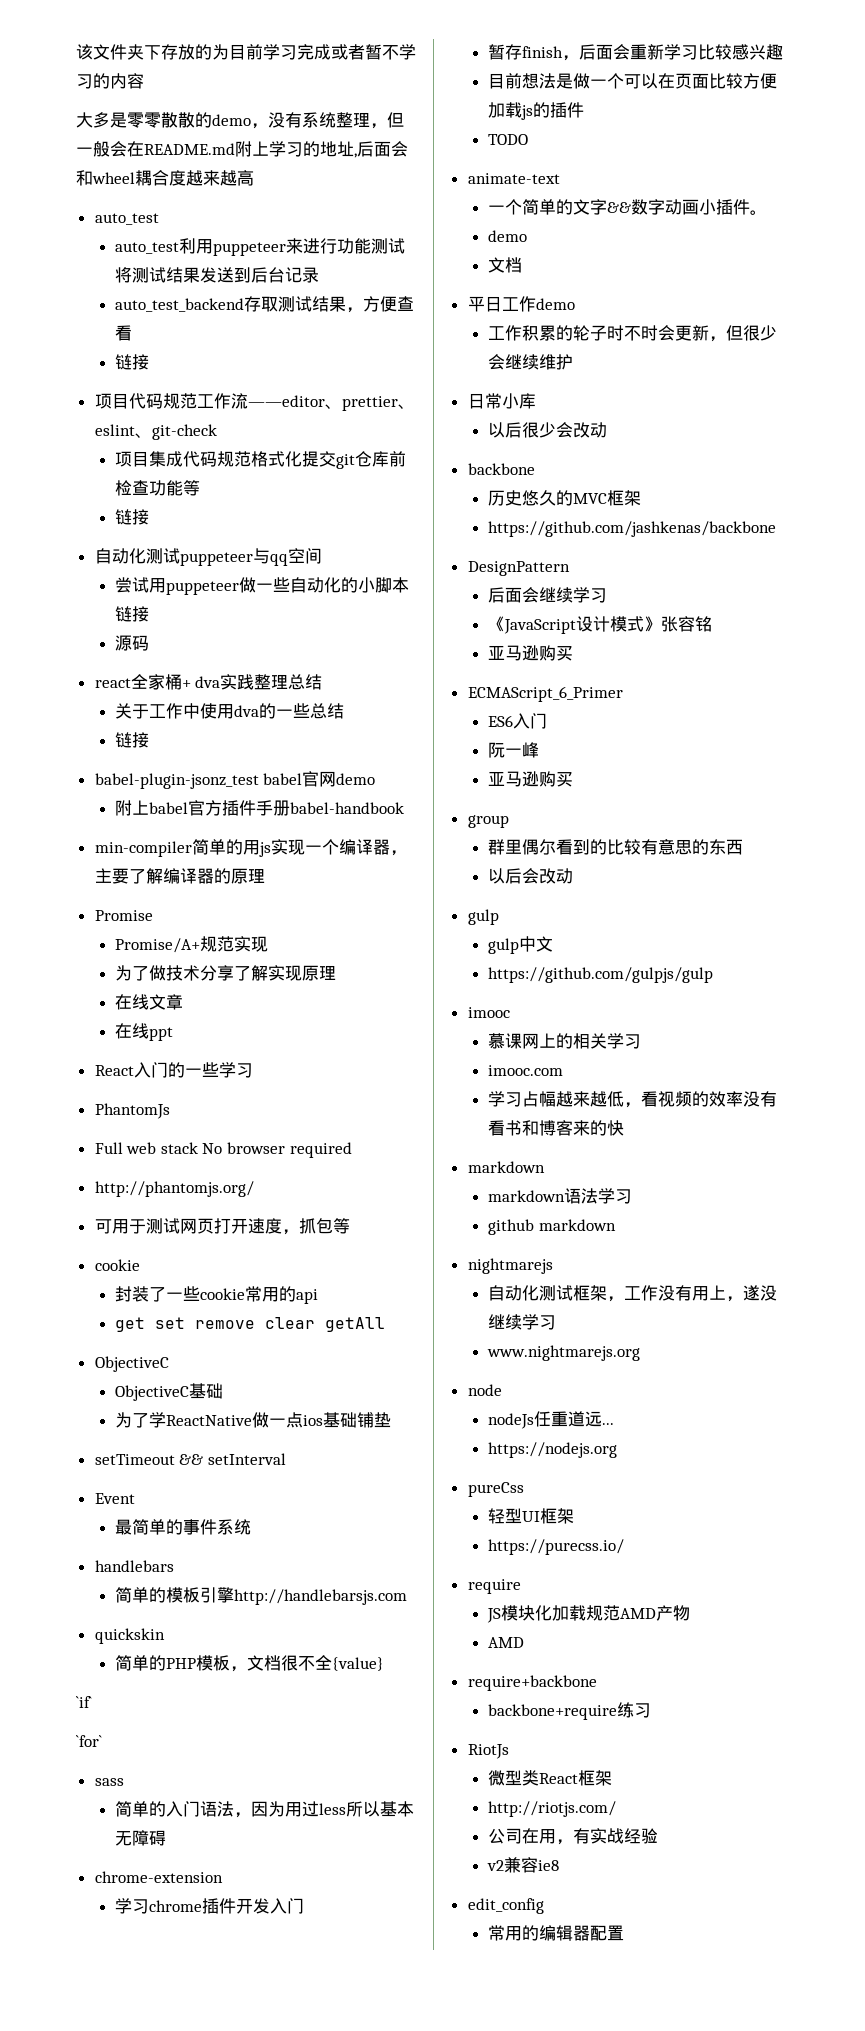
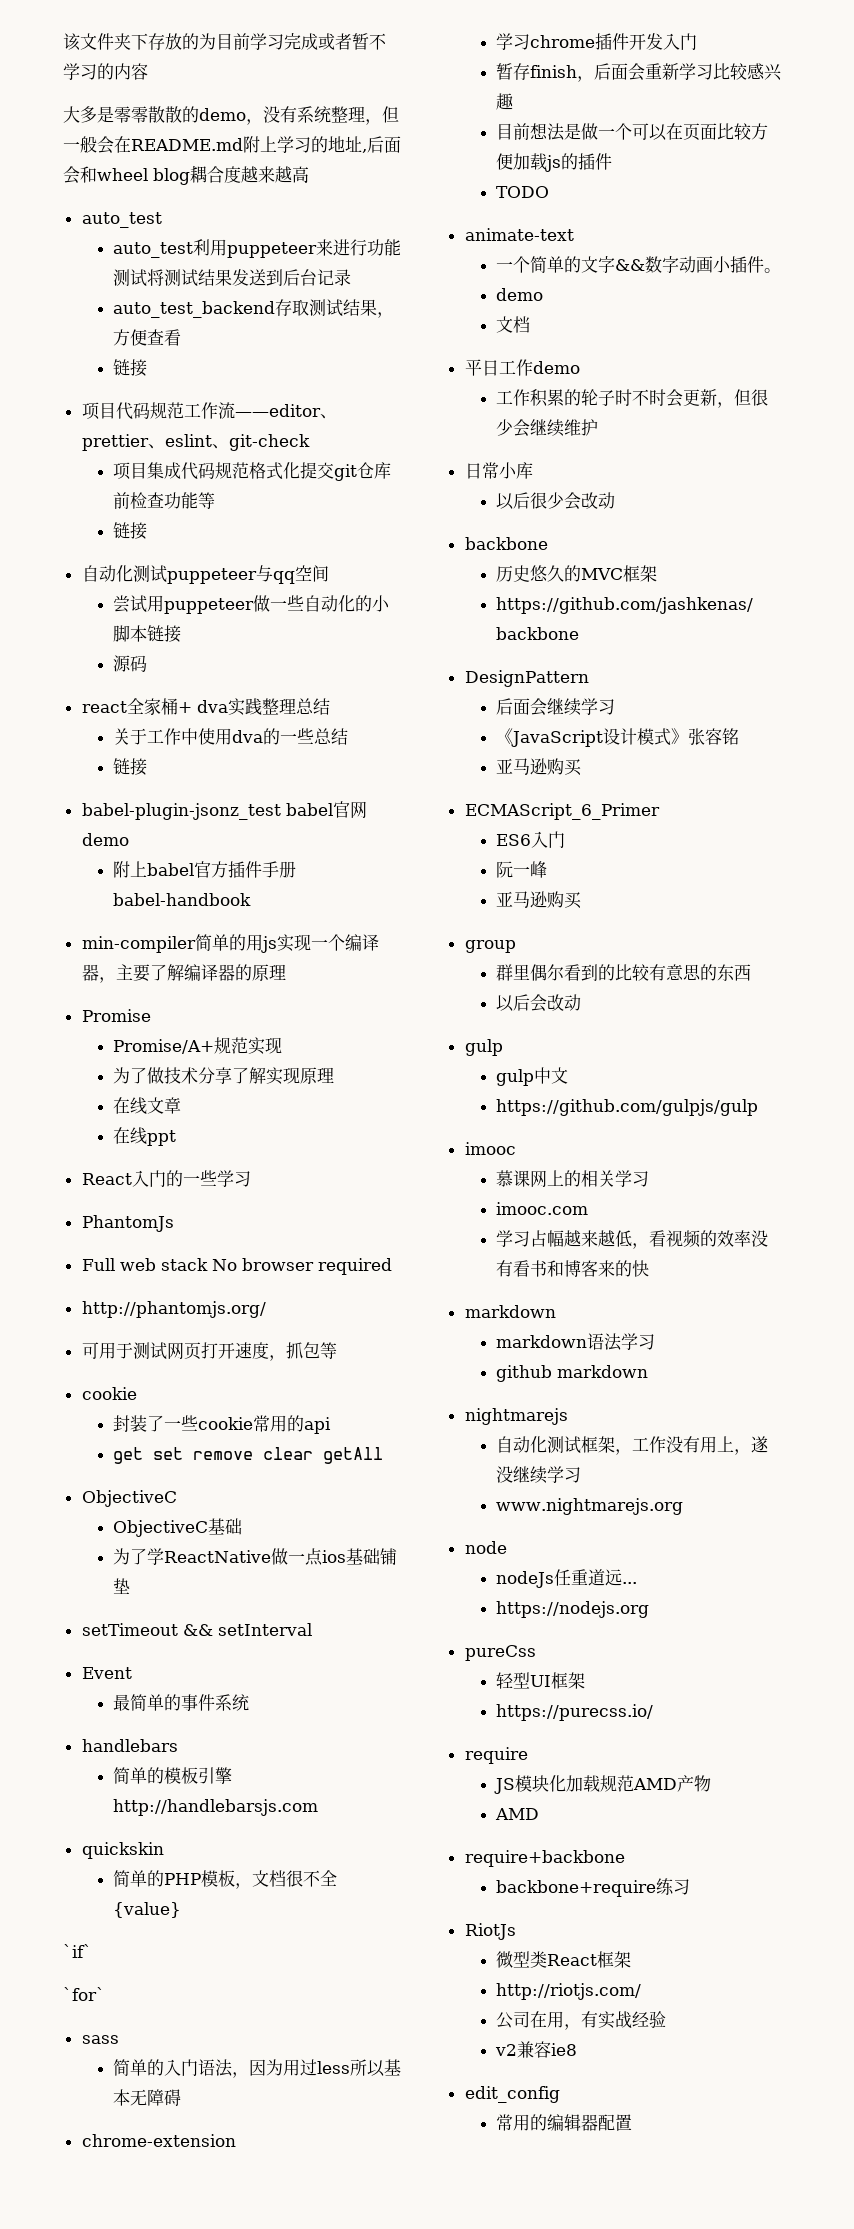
- 大多是零零散散的demo，没有系统整理，但一般会在README.md附上学习的地址,后面会和wheel耦合度越来越高
+ 大多是零零散散的demo，没有系统整理，但一般会在README.md附上学习的地址,后面会和wheel blog耦合度越来越高

